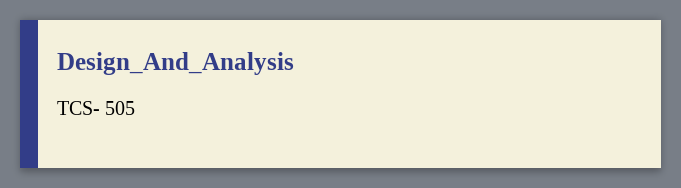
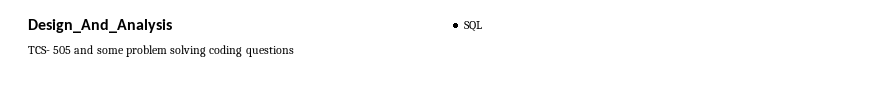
- TCS- 505
+ TCS- 505 and some problem solving coding questions
+ SQL

